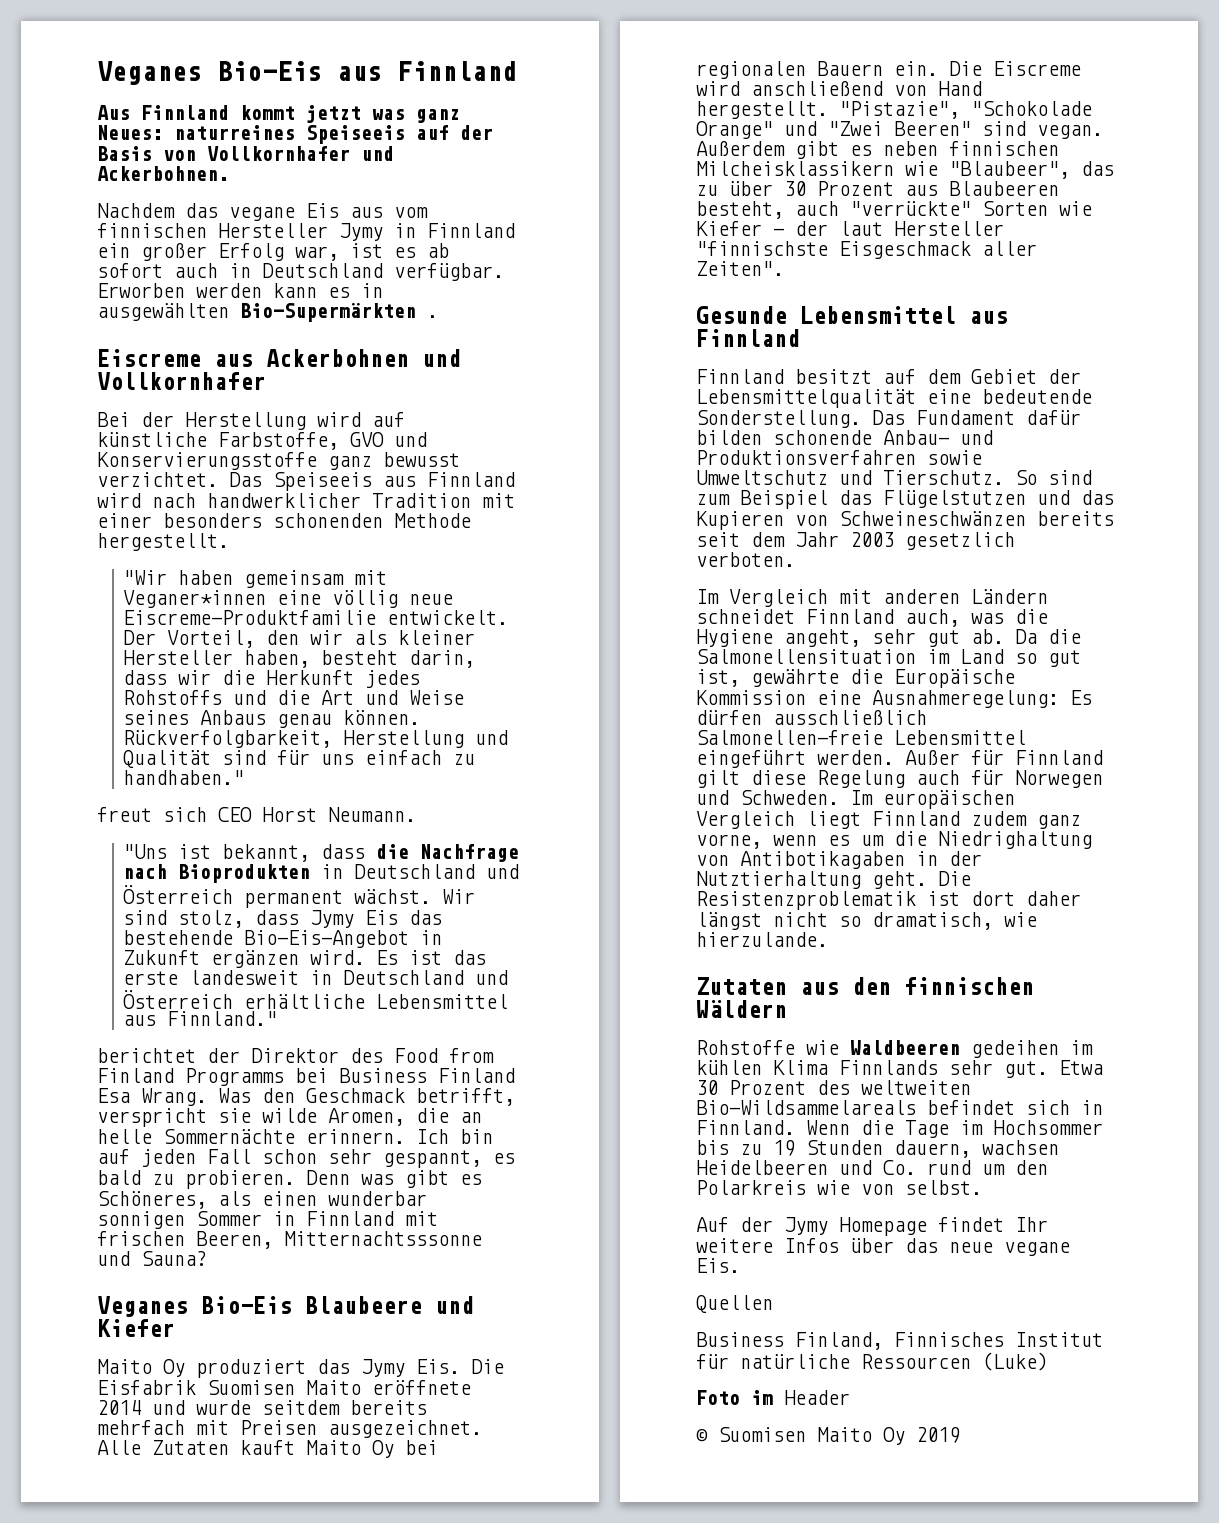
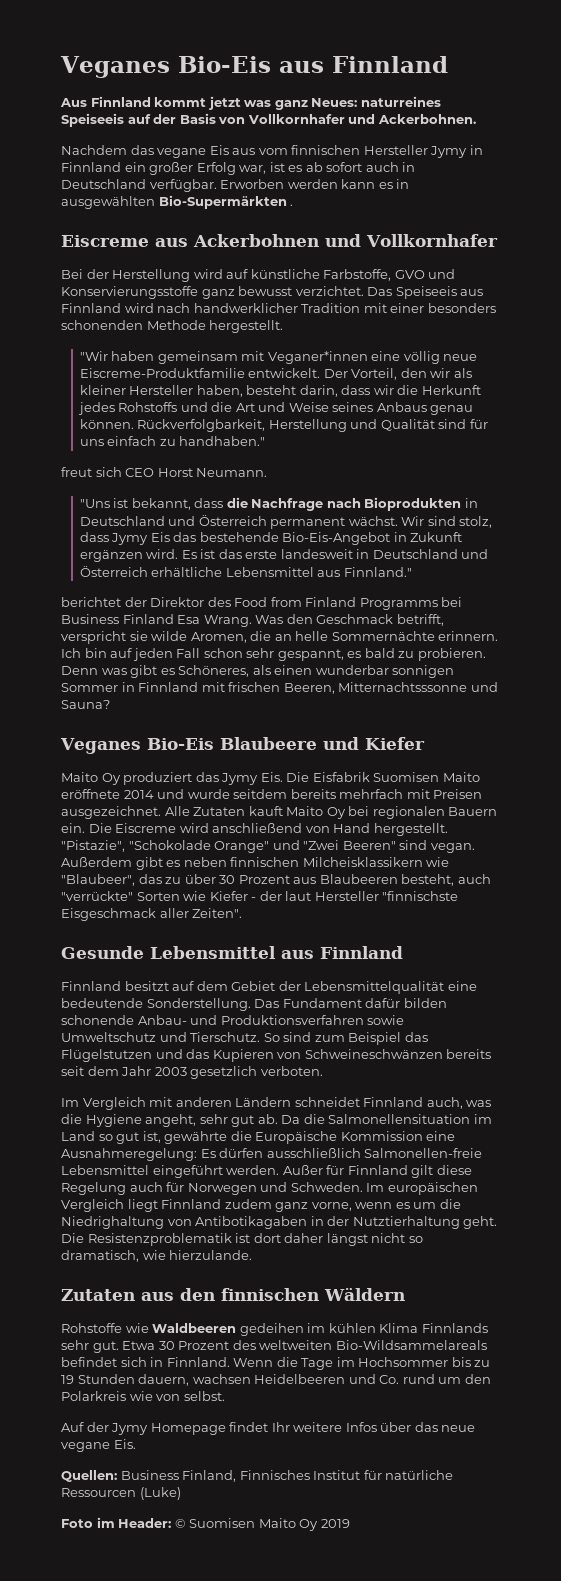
- Quellen
- Business Finland, Finnisches Institut für natürliche Ressourcen (Luke)
+ Quellen: Business Finland, Finnisches Institut für natürliche Ressourcen (Luke)
- Foto im Header
- © Suomisen Maito Oy 2019
+ Foto im Header: © Suomisen Maito Oy 2019

